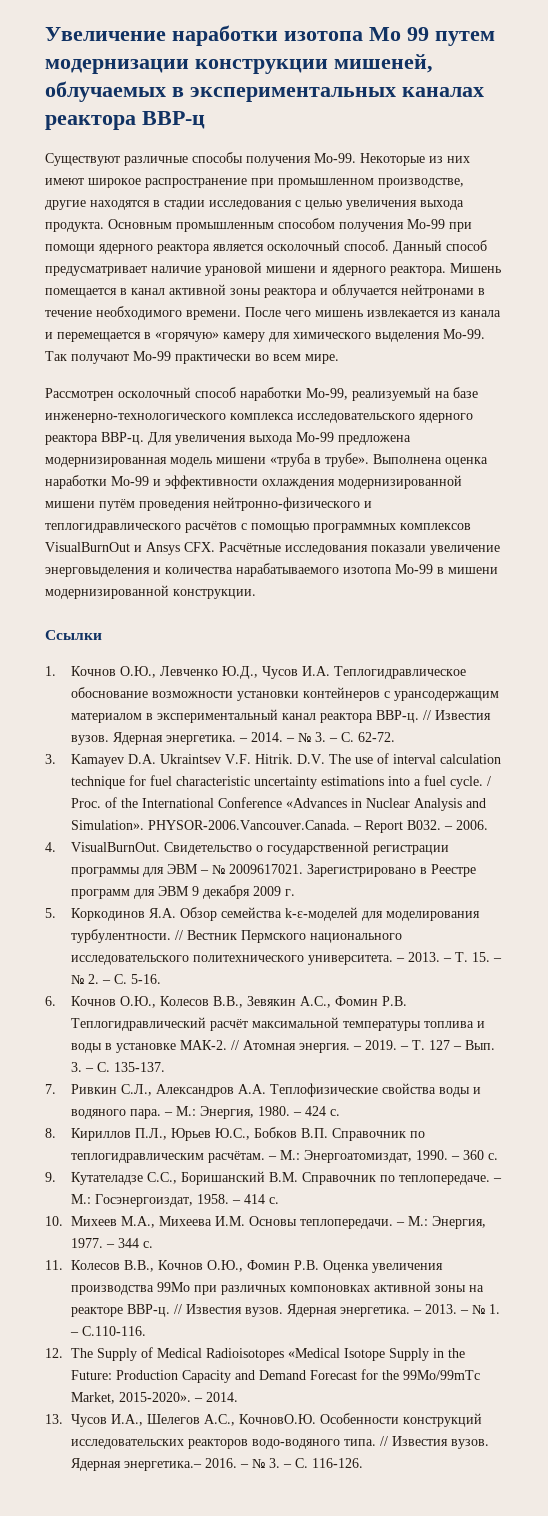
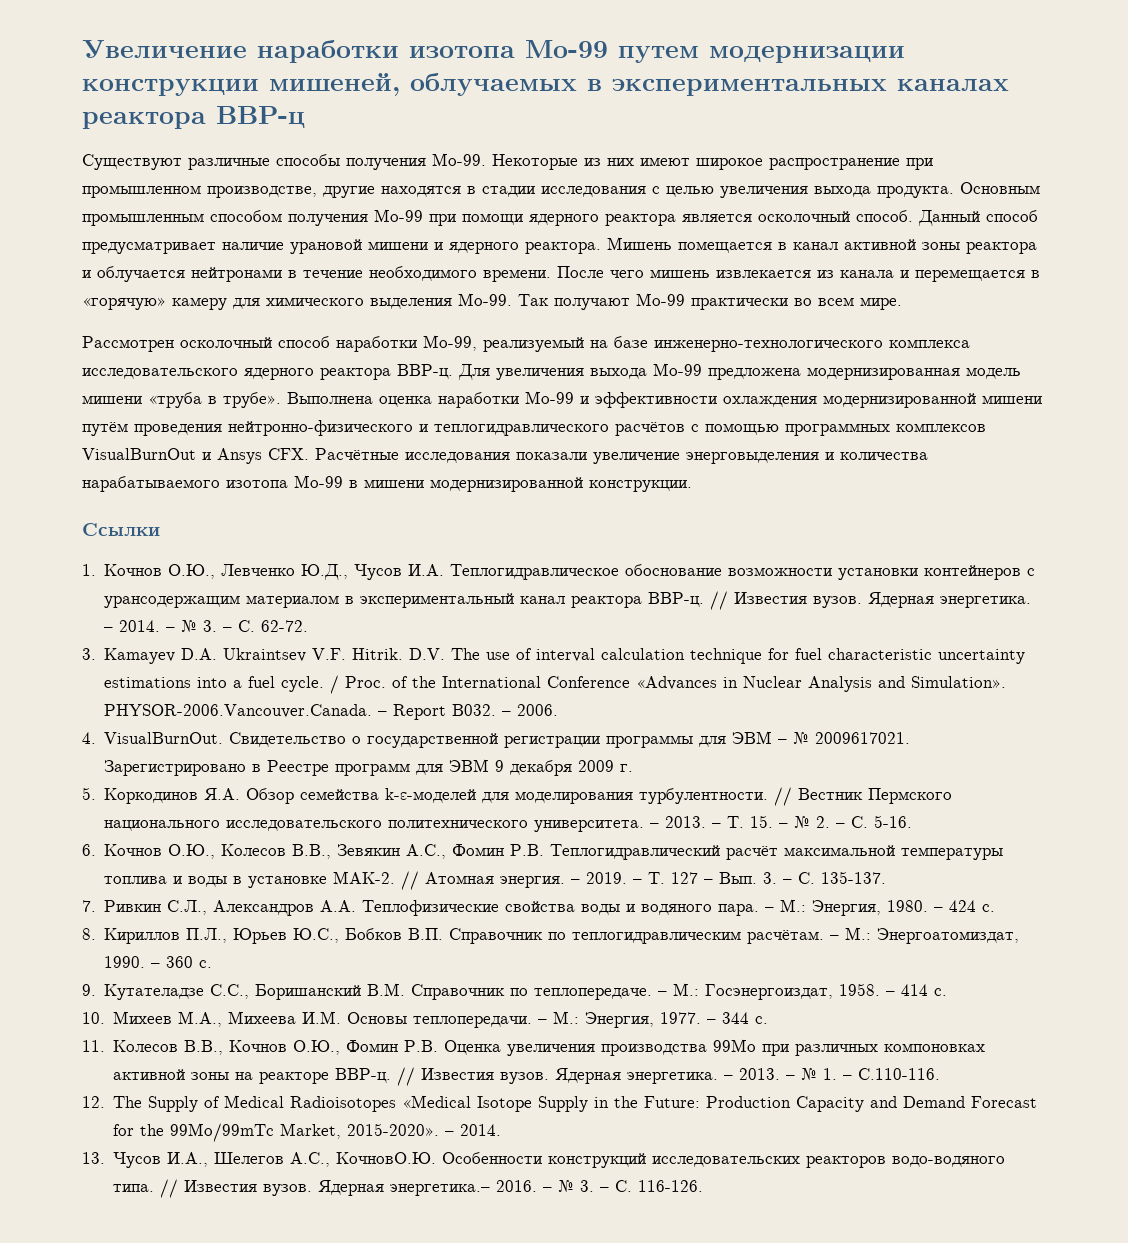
- Увеличение наработки изотопа Мо 99 путем модернизации конструкции мишеней, облучаемых в экспериментальных каналах реактора ВВР-ц
+ Увеличение наработки изотопа Мо-99 путем модернизации конструкции мишеней, облучаемых в экспериментальных каналах реактора ВВР-ц

